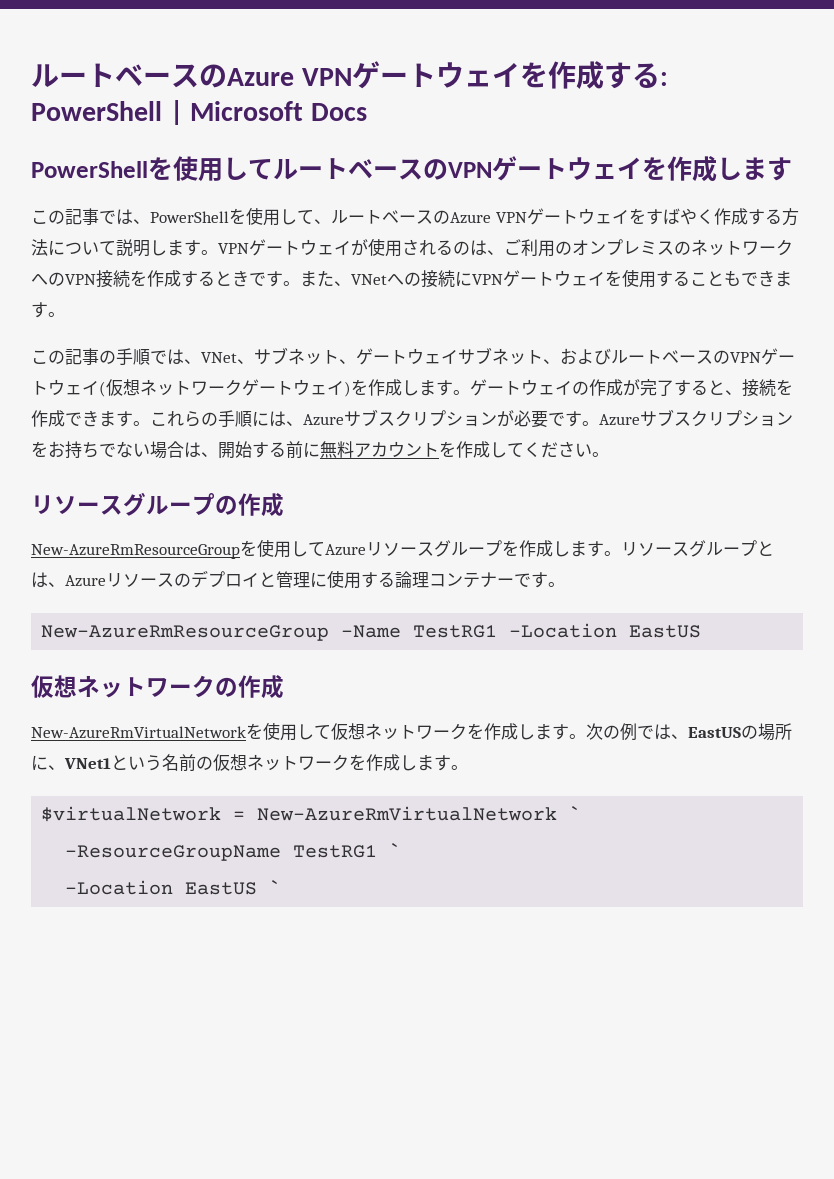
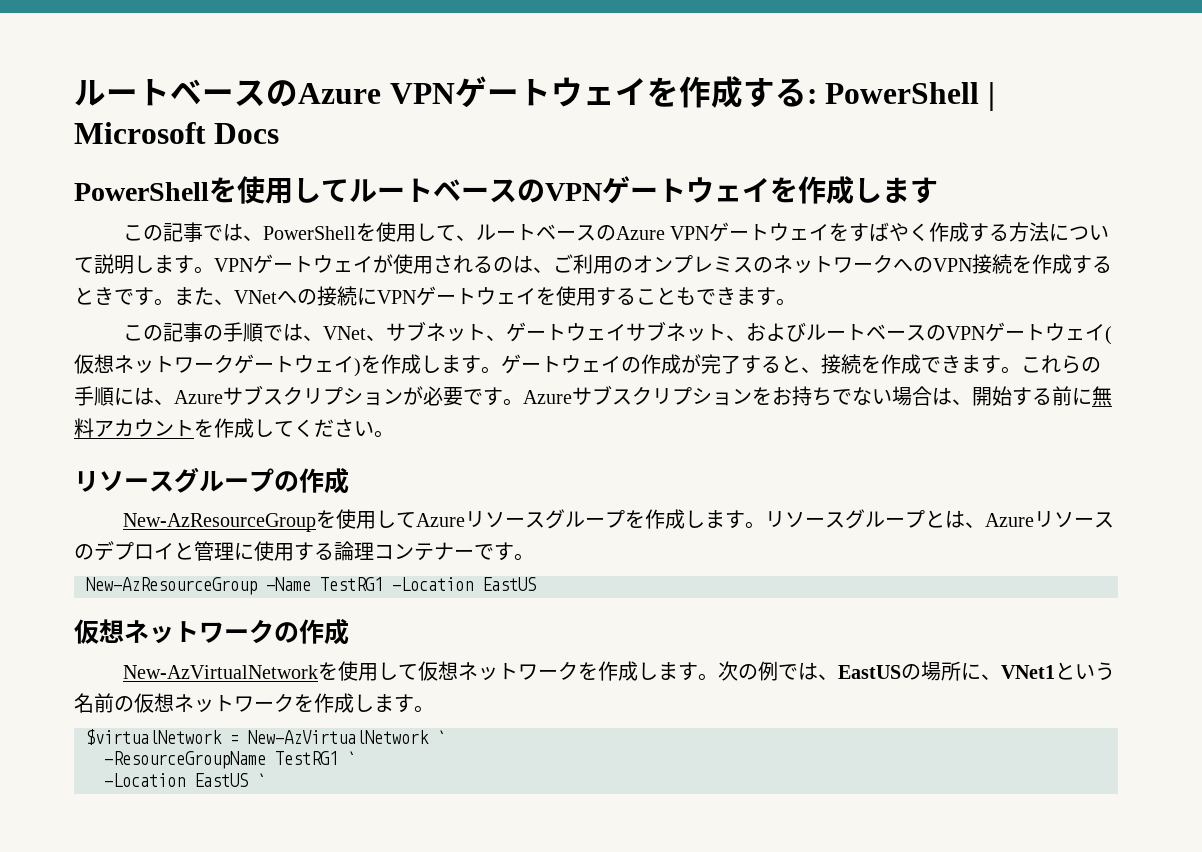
- New-AzureRmResourceGroupを使用してAzureリソースグループを作成します。
+ New-AzResourceGroupを使用してAzureリソースグループを作成します。
- New-AzureRmResourceGroup -Name TestRG1 -Location EastUS
+ New-AzResourceGroup -Name TestRG1 -Location EastUS
- New-AzureRmVirtualNetworkを使用して仮想ネットワークを作成します。
+ New-AzVirtualNetworkを使用して仮想ネットワークを作成します。
- $virtualNetwork = New-AzureRmVirtualNetwork `
+ $virtualNetwork = New-AzVirtualNetwork `

